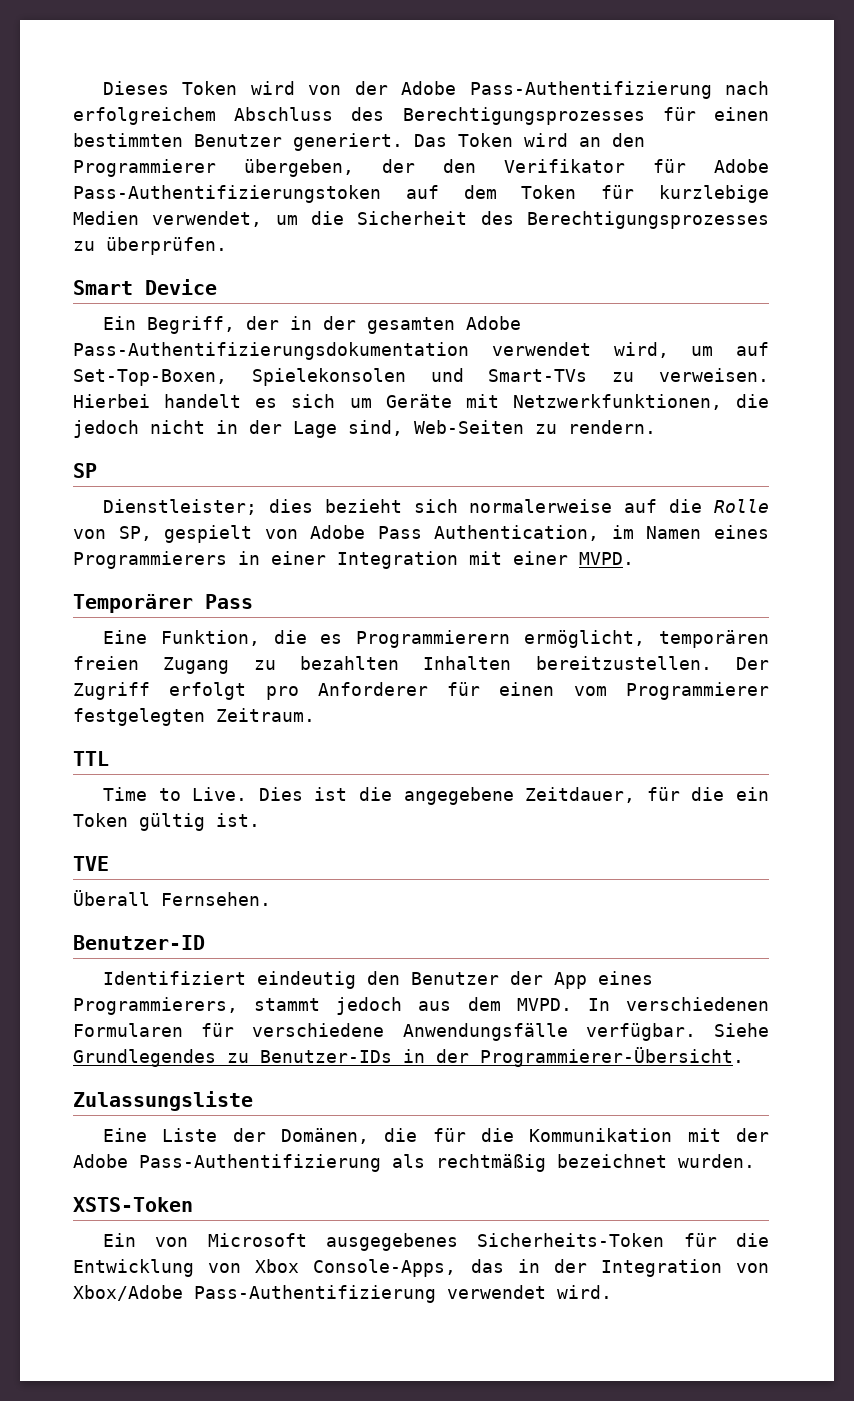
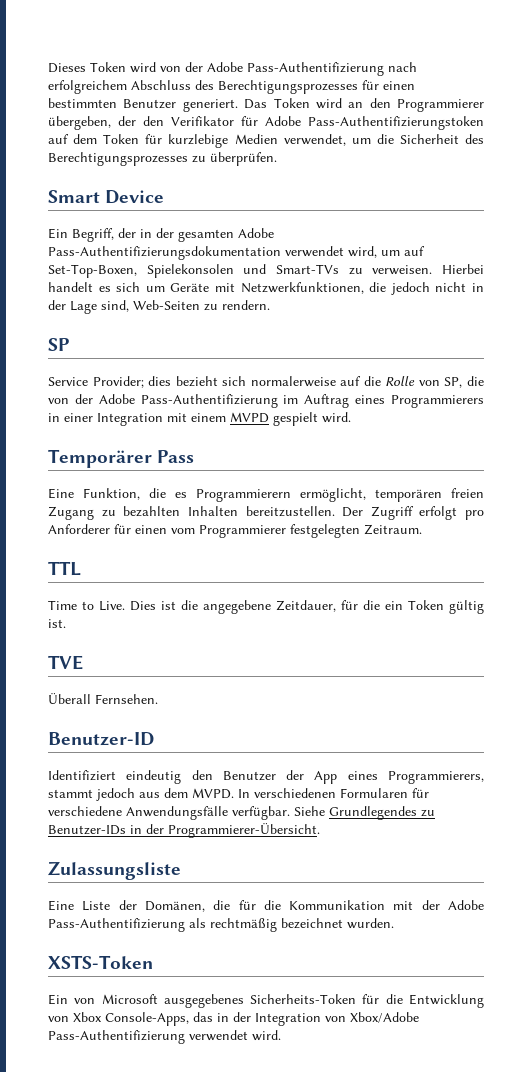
- Dienstleister; dies bezieht sich normalerweise auf die Rolle von SP, gespielt von Adobe Pass Authentication, im Namen eines Programmierers in einer Integration mit einer MVPD.
+ Service Provider; dies bezieht sich normalerweise auf die Rolle von SP, die von der Adobe Pass-Authentifizierung im Auftrag eines Programmierers in einer Integration mit einem MVPD gespielt wird.

